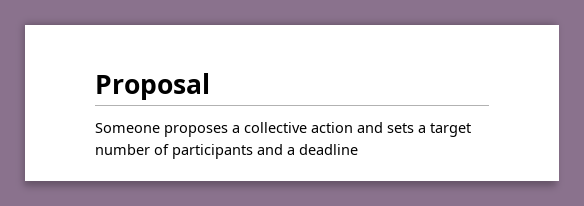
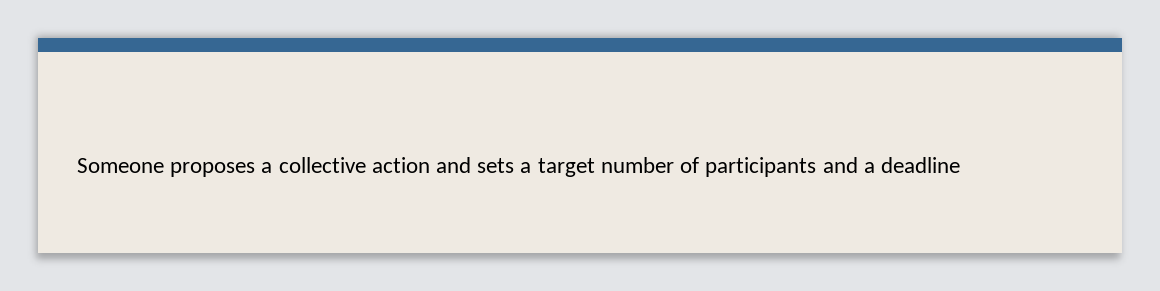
- Proposal

